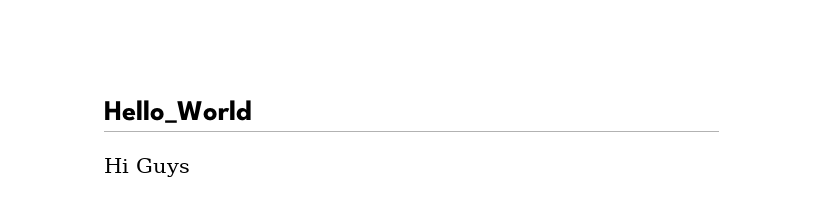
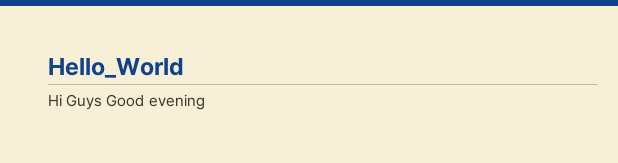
- Hi Guys
+ Hi Guys Good evening

